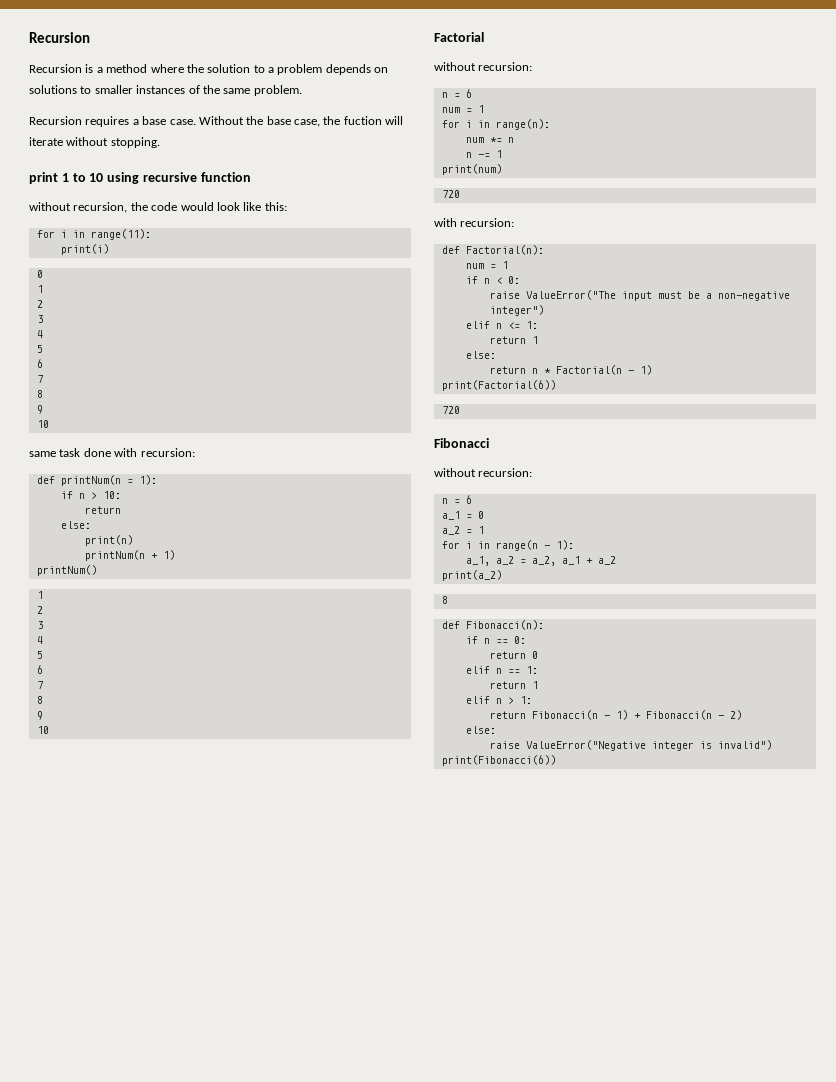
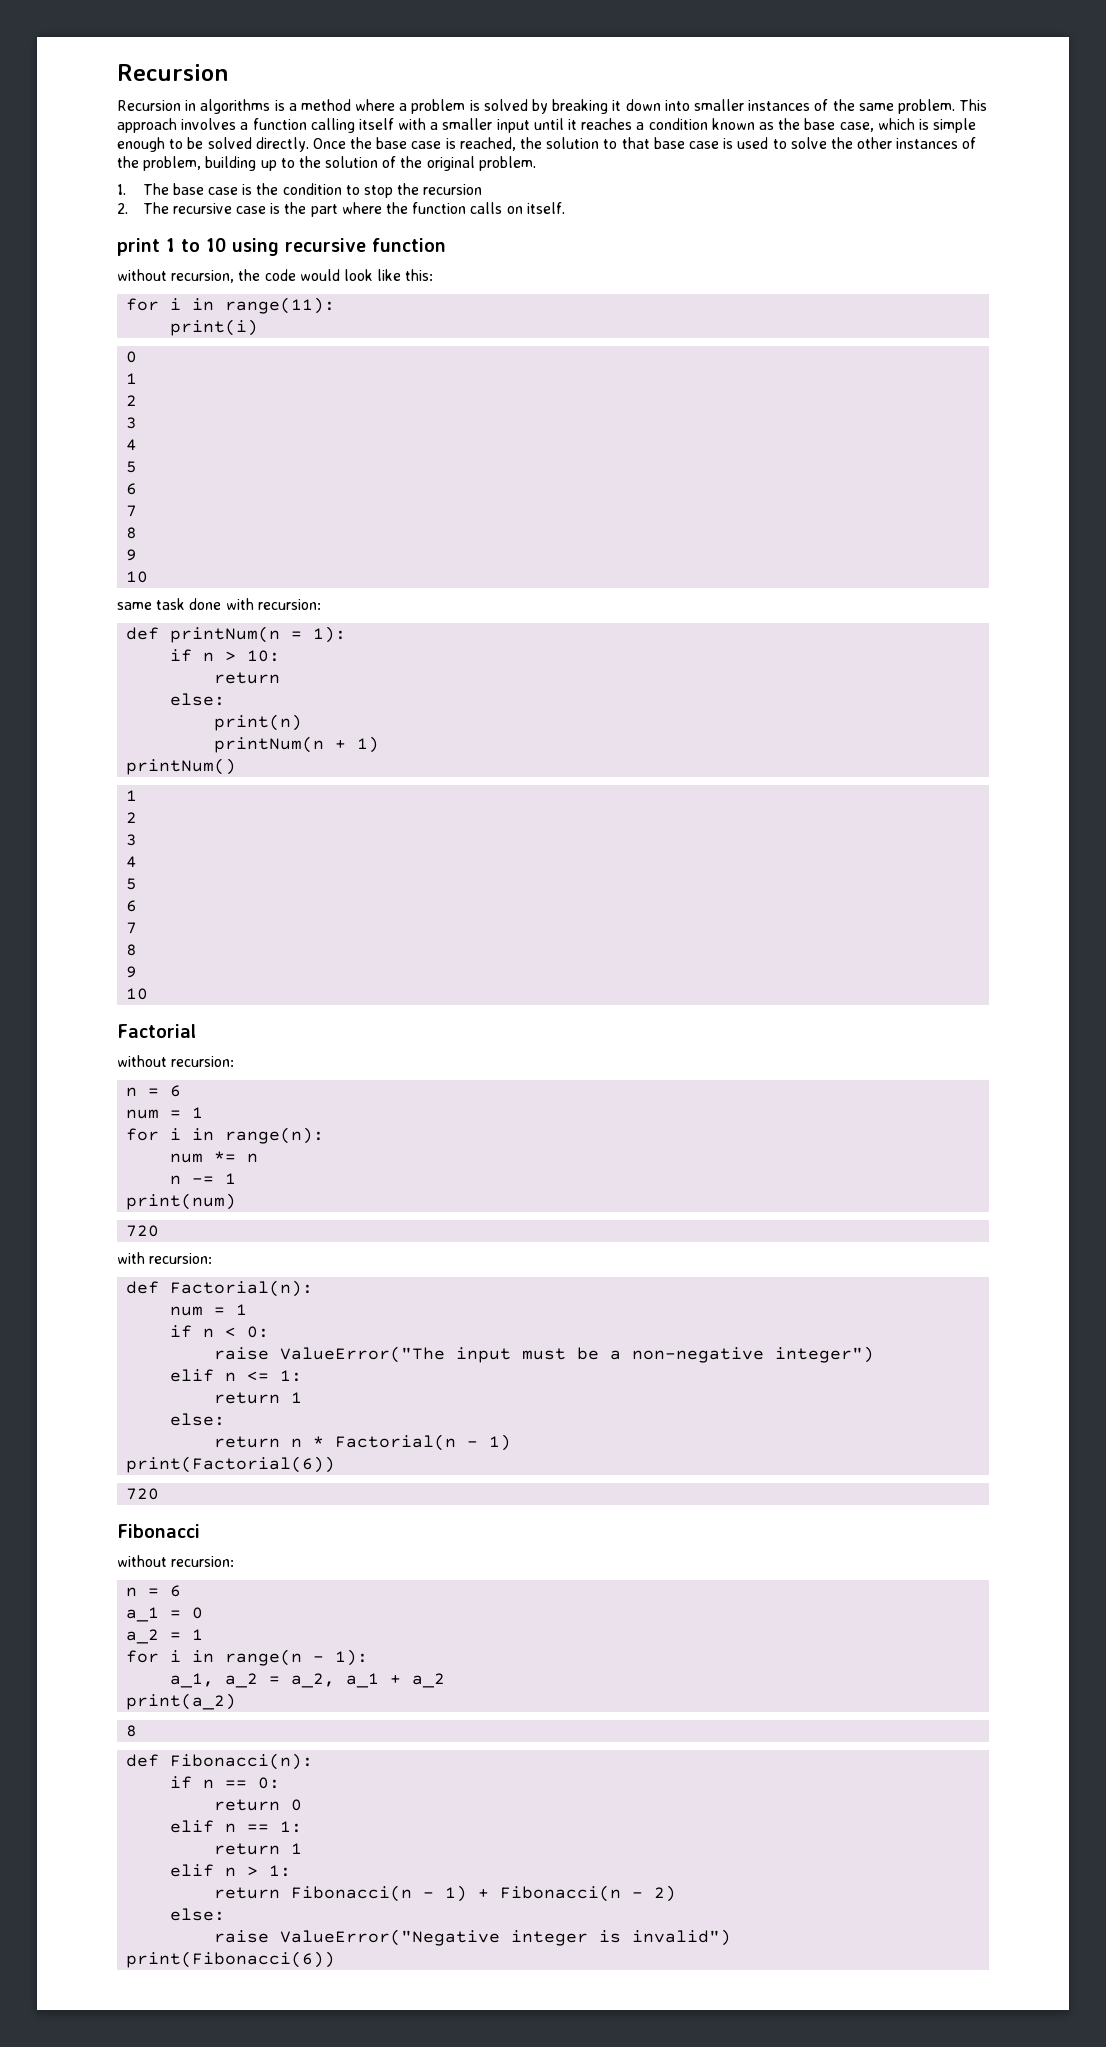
- Recursion is a method where the solution to a problem depends on solutions to smaller instances of the same problem.
- Recursion requires a base case. Without the base case, the fuction will iterate without stopping.
+ Recursion in algorithms is a method where a problem is solved by breaking it down into smaller instances of the same problem. This approach involves a function calling itself with a smaller input until it reaches a condition known as the base case, which is simple enough to be solved directly. Once the base case is reached, the solution to that base case is used to solve the other instances of the problem, building up to the solution of the original problem.
+ 1. The base case is the condition to stop the recursion
+ 2. The recursive case is the part where the function calls on itself.

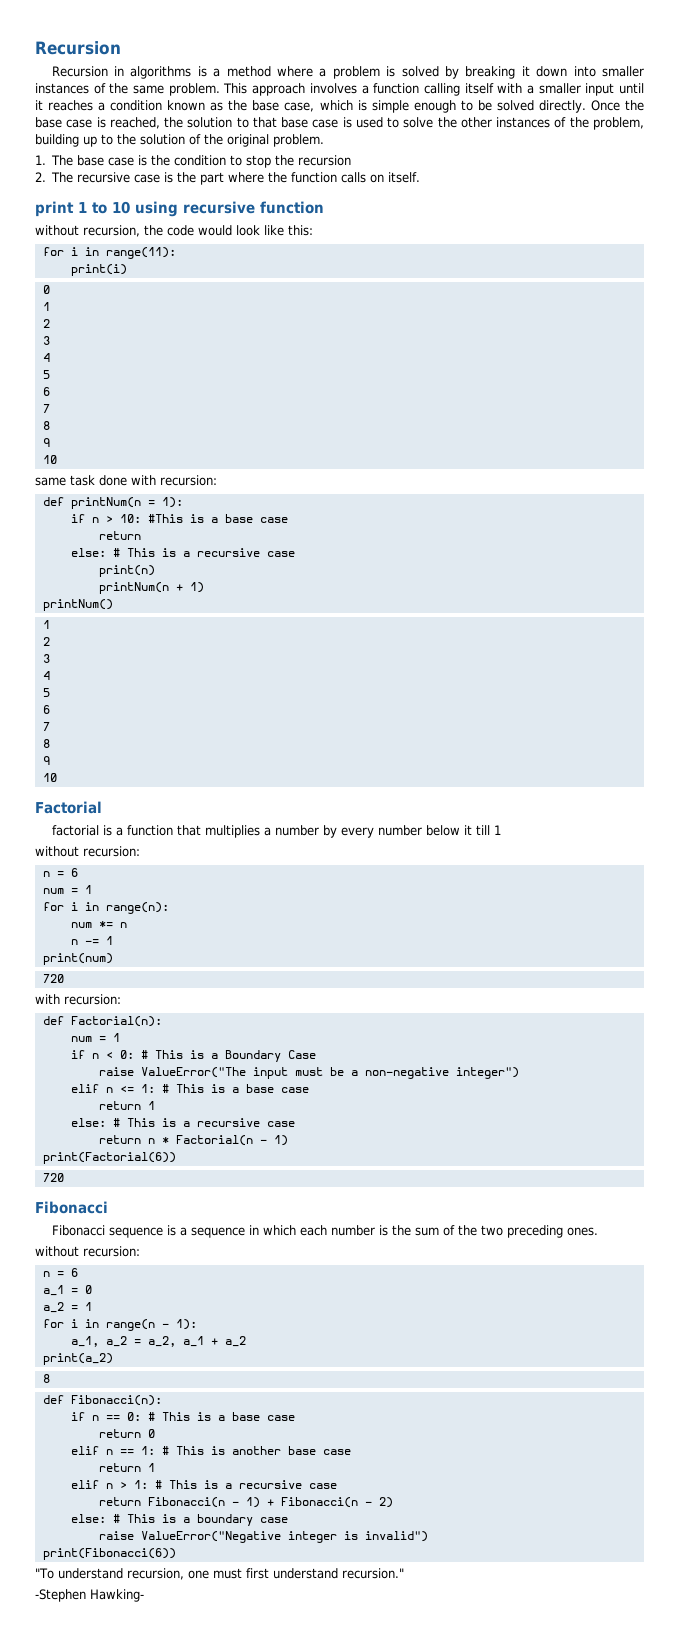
- if n > 10:
+ if n > 10: #This is a base case
  return
- else:
+ else: # This is a recursive case
+ factorial is a function that multiplies a number by every number below it till 1
- if n < 0:
+ if n < 0: # This is a Boundary Case
- elif n <= 1:
+ elif n <= 1: # This is a base case
  return 1
- else:
+ else: # This is a recursive case
+ Fibonacci sequence is a sequence in which each number is the sum of the two preceding ones.
- if n == 0:
+ if n == 0: # This is a base case
- elif n == 1:
+ elif n == 1: # This is another base case
- elif n > 1:
+ elif n > 1: # This is a recursive case
  return Fibonacci(n - 1) + Fibonacci(n - 2)
- else:
+ else: # This is a boundary case
+ "To understand recursion, one must first understand recursion."
+ -Stephen Hawking-

